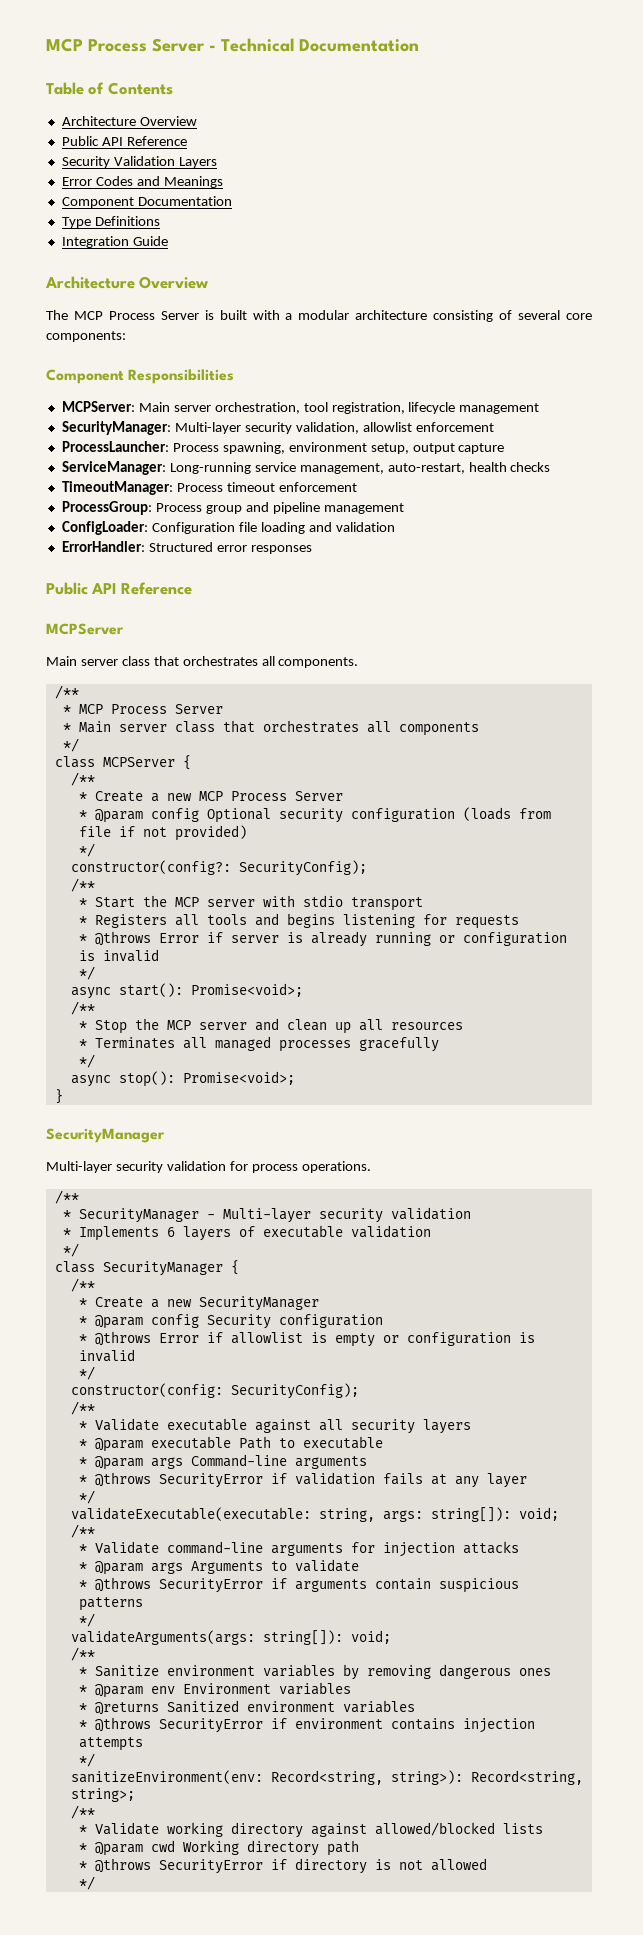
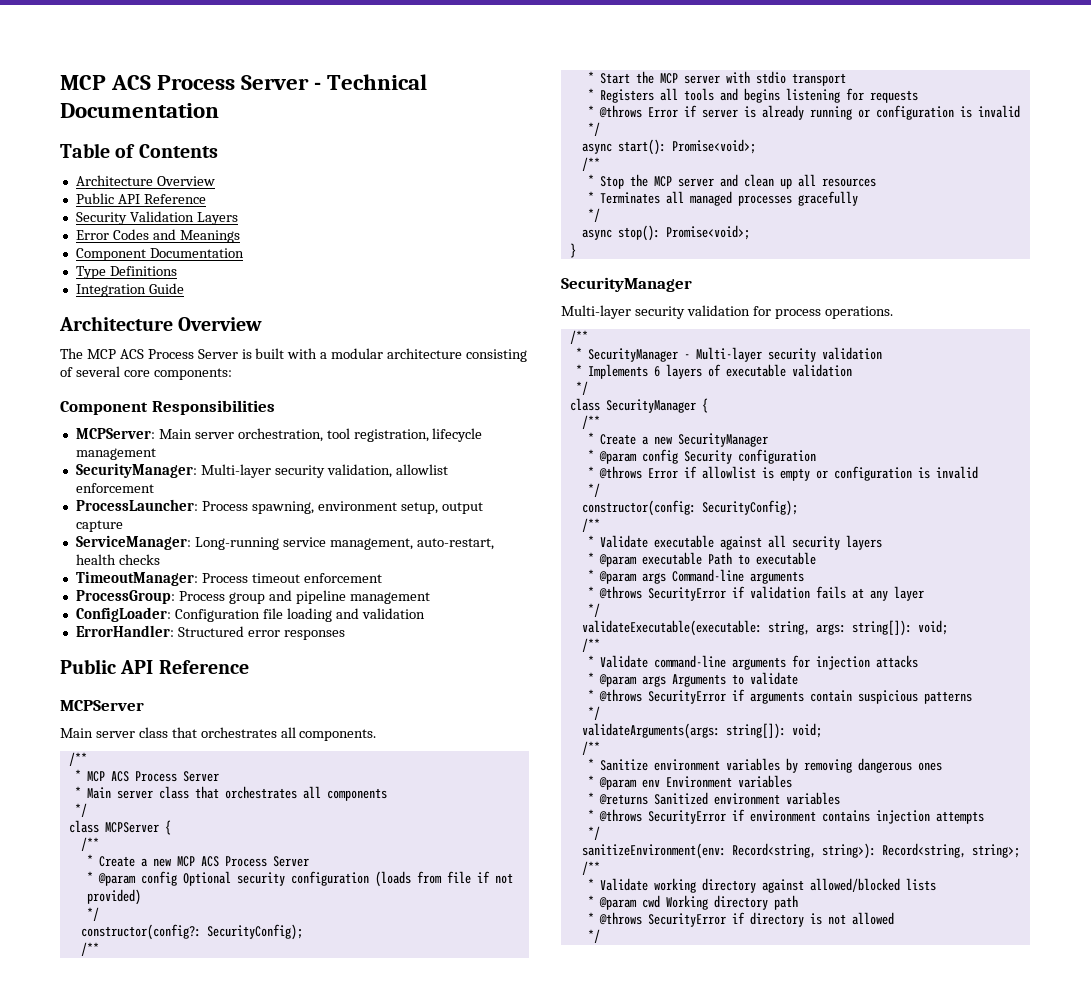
- MCP Process Server - Technical Documentation
+ MCP ACS Process Server - Technical Documentation
- The MCP Process Server is built with a modular architecture consisting of several core components:
+ The MCP ACS Process Server is built with a modular architecture consisting of several core components:
- * MCP Process Server
+ * MCP ACS Process Server
- * Create a new MCP Process Server
+ * Create a new MCP ACS Process Server

